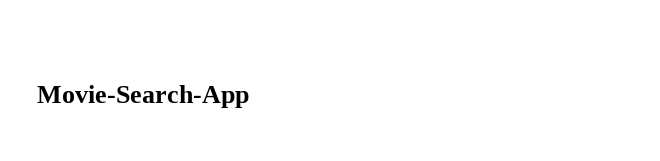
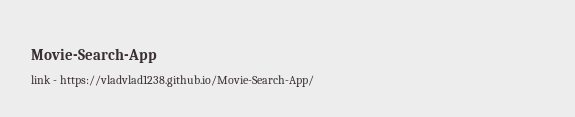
+ link - https://vladvlad1238.github.io/Movie-Search-App/

